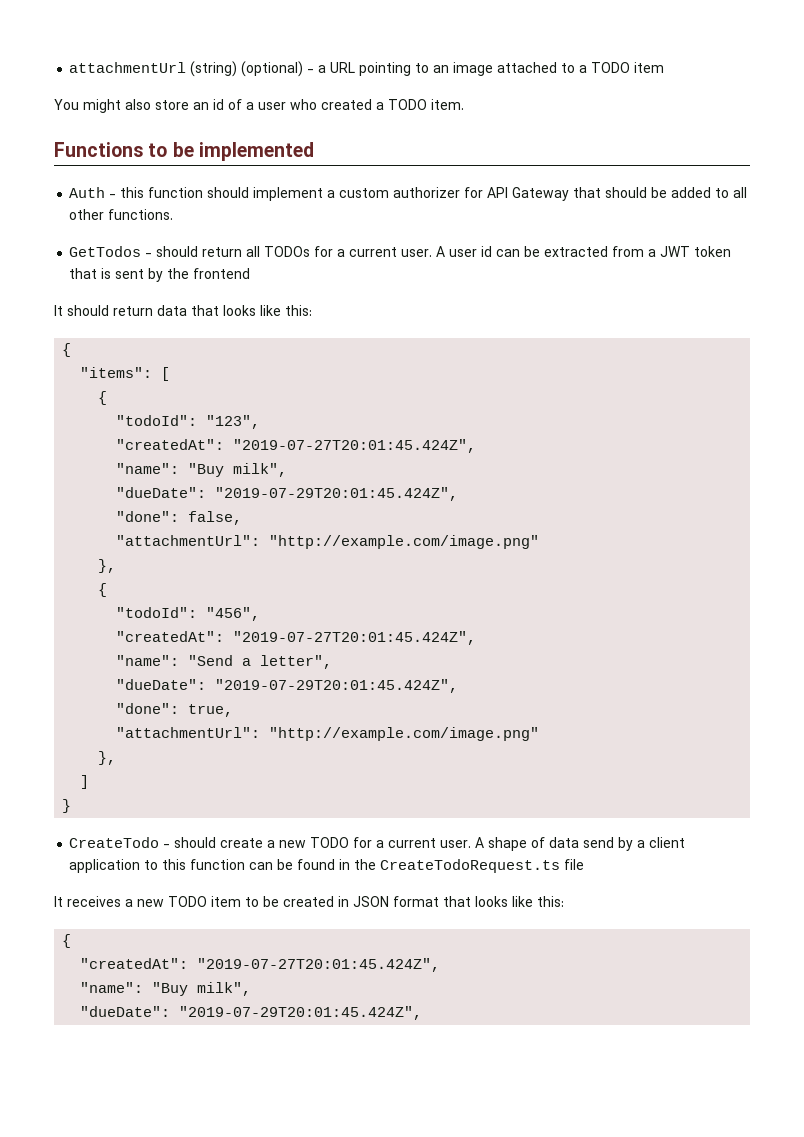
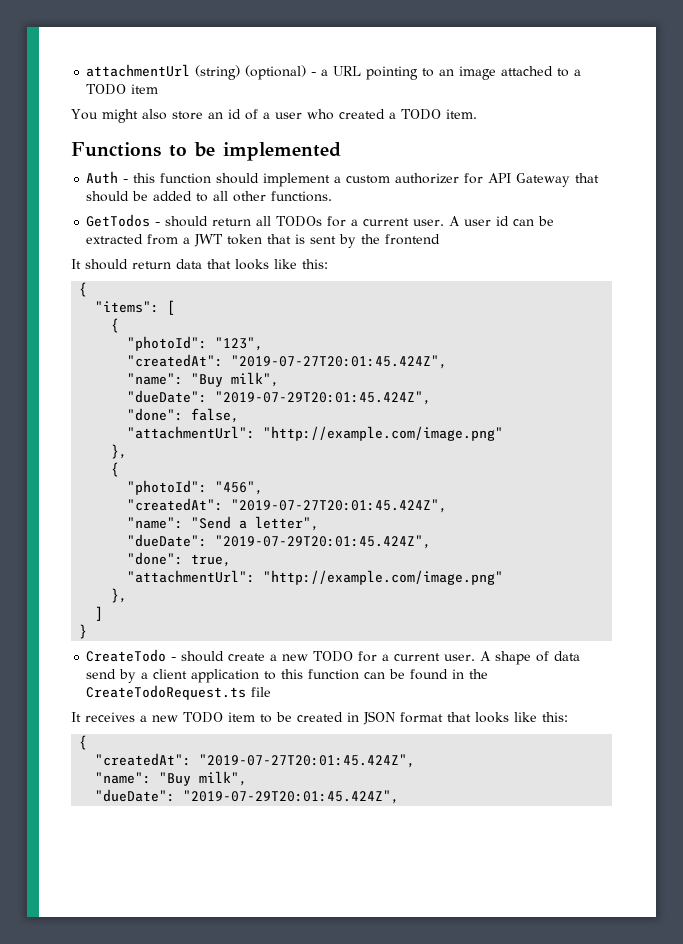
- "todoId": "123",
+ "photoId": "123",
- "todoId": "456",
+ "photoId": "456",

